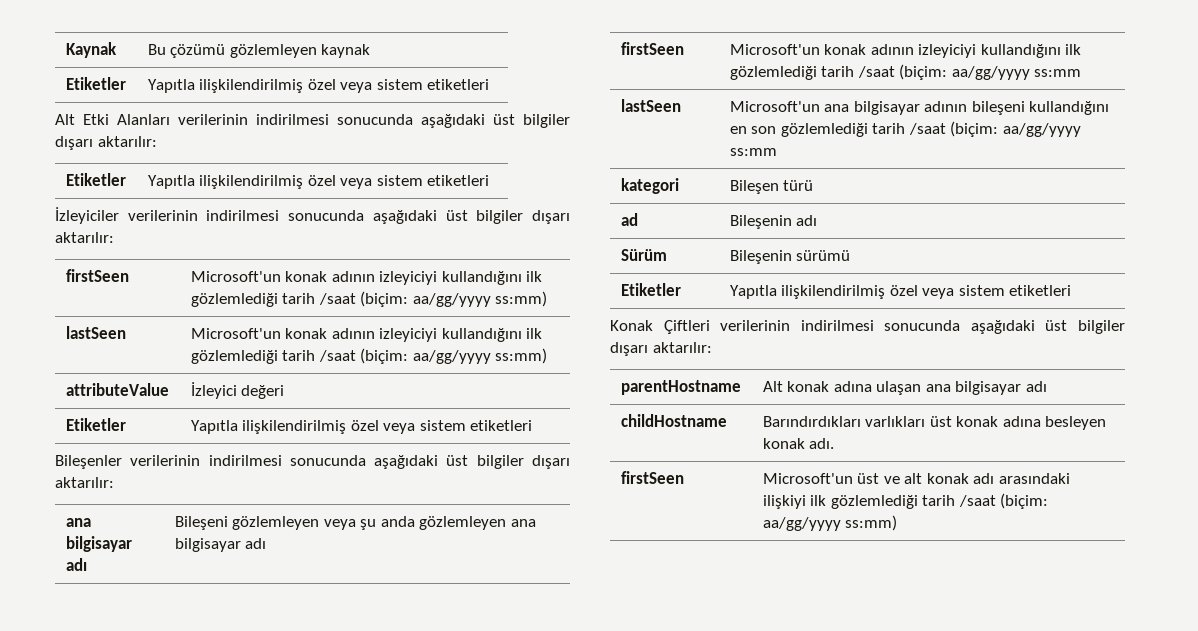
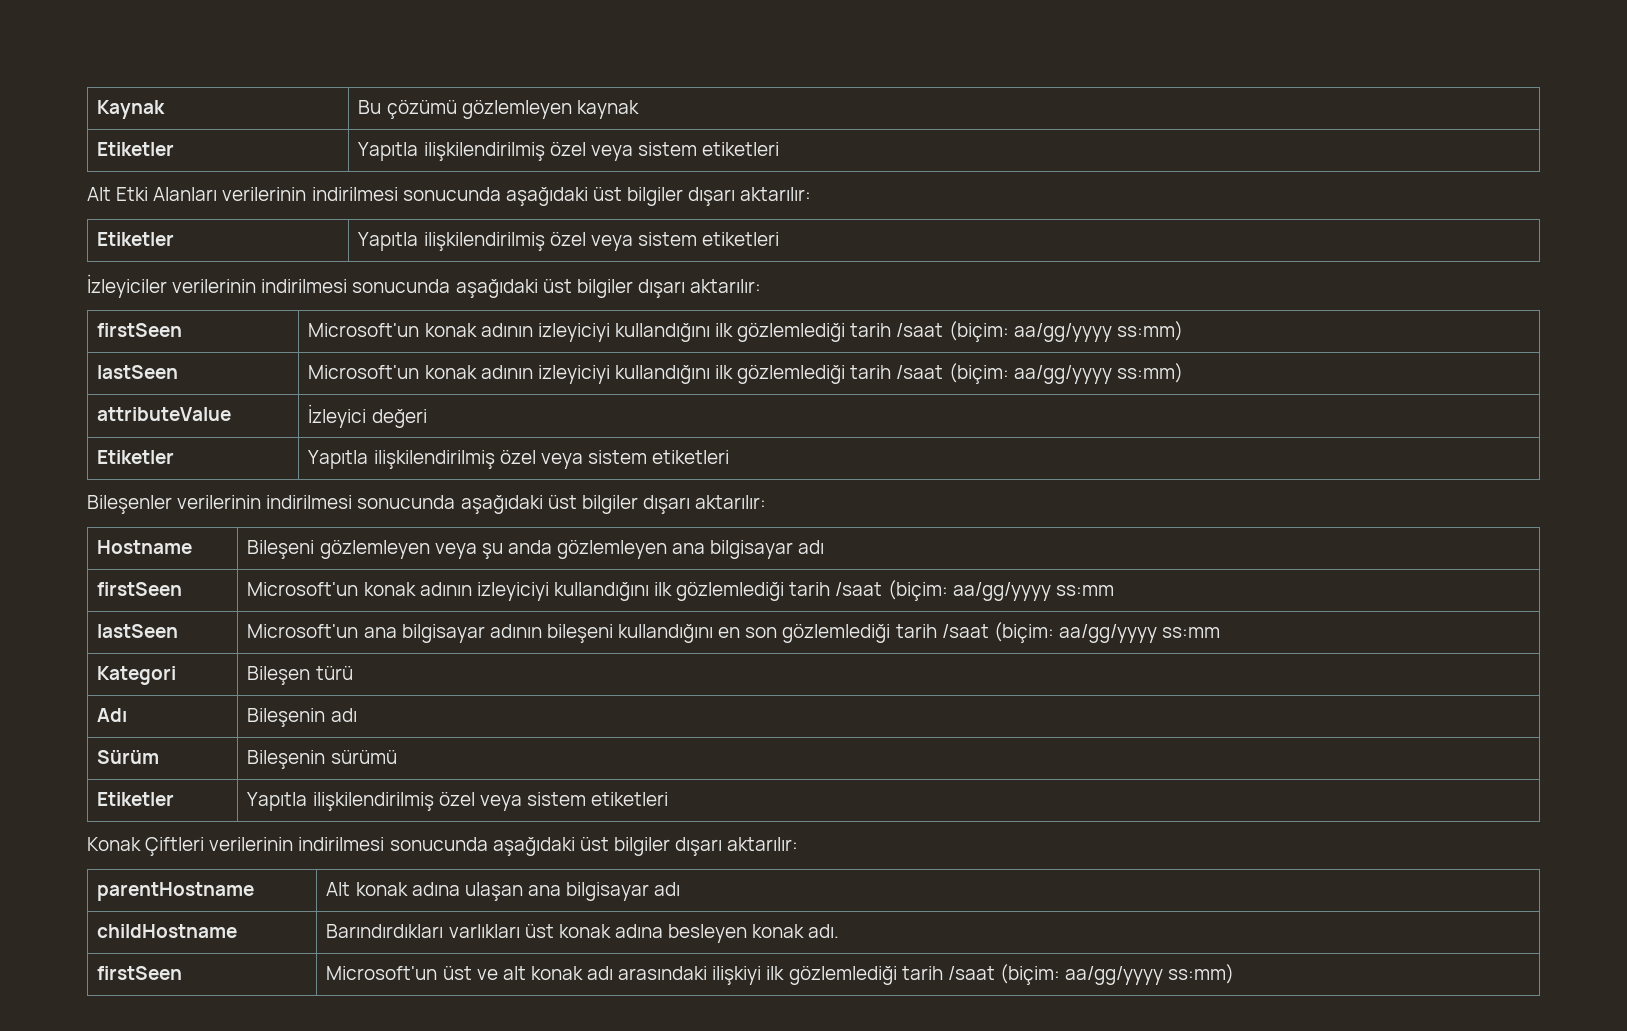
- ana bilgisayar adı | Bileşeni gözlemleyen veya şu anda gözlemleyen ana bilgisayar adı
+ Hostname | Bileşeni gözlemleyen veya şu anda gözlemleyen ana bilgisayar adı
- kategori | Bileşen türü
+ Kategori | Bileşen türü
- ad | Bileşenin adı
+ Adı | Bileşenin adı

